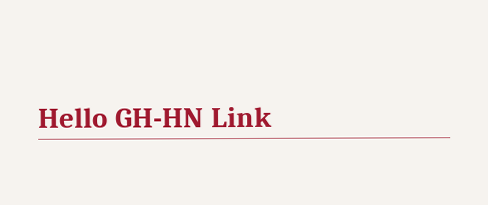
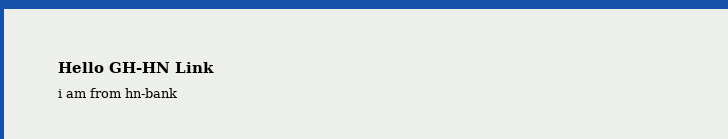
+ i am from hn-bank

